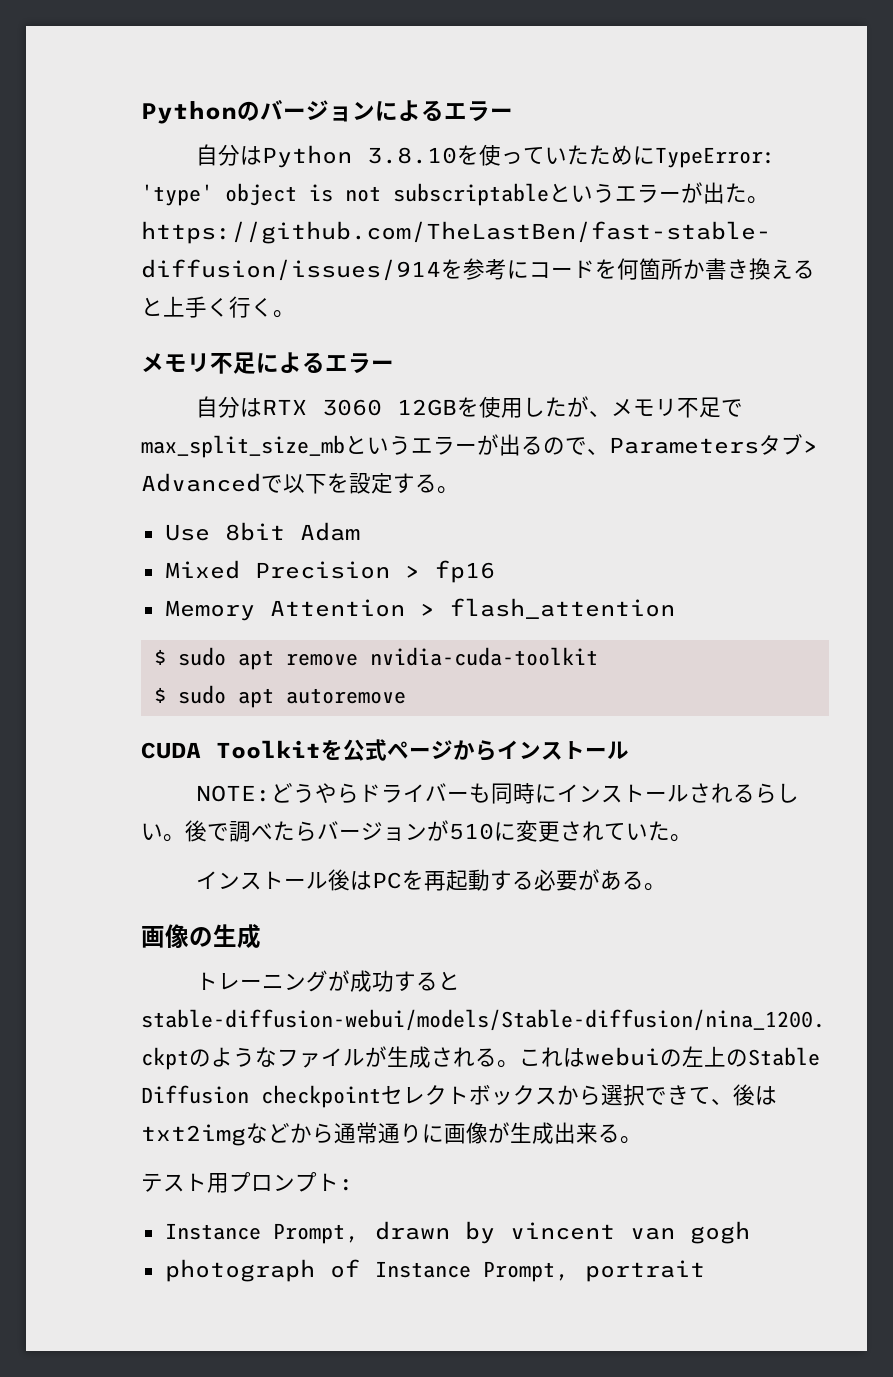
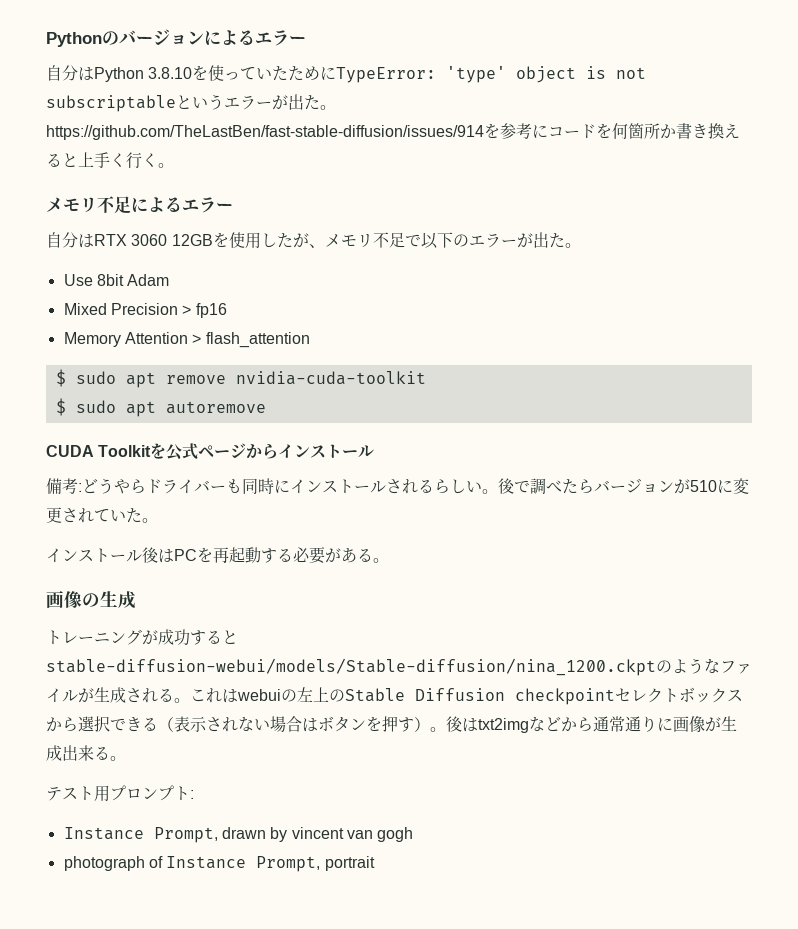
- 自分はRTX 3060 12GBを使用したが、メモリ不足でmax_split_size_mbというエラーが出るので、Parametersタブ> Advancedで以下を設定する。
+ 自分はRTX 3060 12GBを使用したが、メモリ不足で以下のエラーが出た。
- NOTE:どうやらドライバーも同時にインストールされるらしい。
+ 備考:どうやらドライバーも同時にインストールされるらしい。
- これはwebuiの左上のStable Diffusion checkpointセレクトボックスから選択できて、後はtxt2imgなどから通常通りに画像が生成出来る。
+ これはwebuiの左上のStable Diffusion checkpointセレクトボックスから選択できる（表示されない場合はボタンを押す）。後はtxt2imgなどから通常通りに画像が生成出来る。

